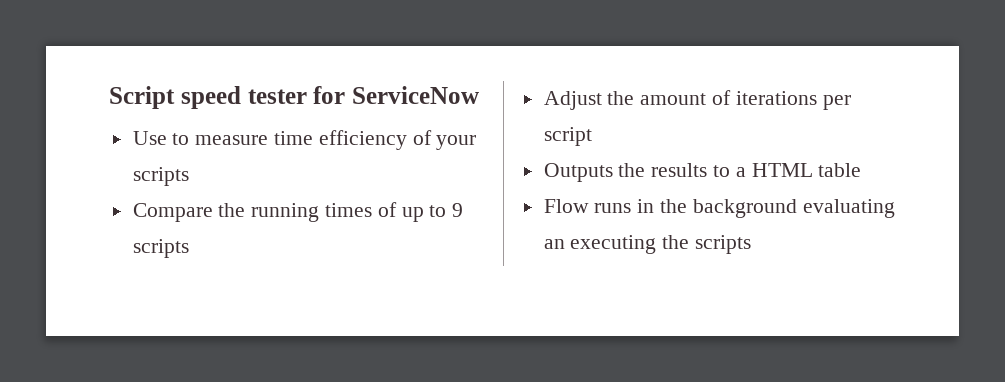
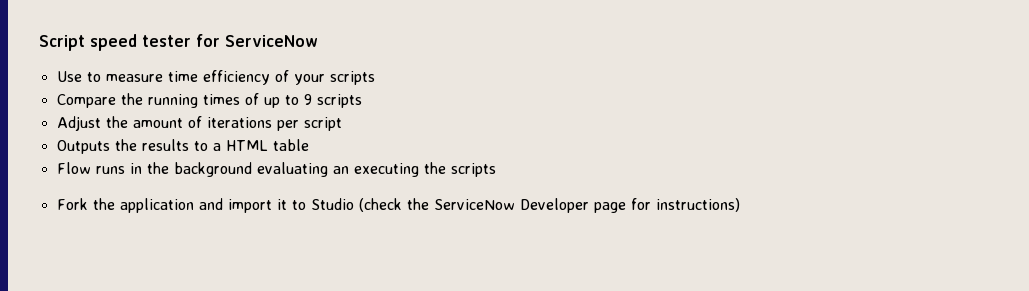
+ Fork the application and import it to Studio (check the ServiceNow Developer page for instructions)

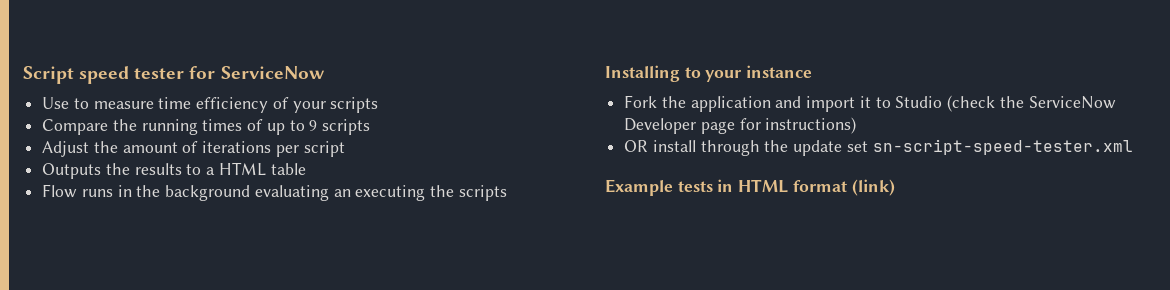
+ Installing to your instance
+ OR install through the update set sn-script-speed-tester.xml
+ Example tests in HTML format (link)

